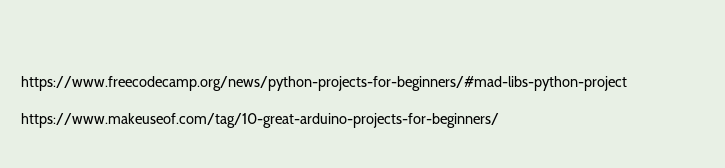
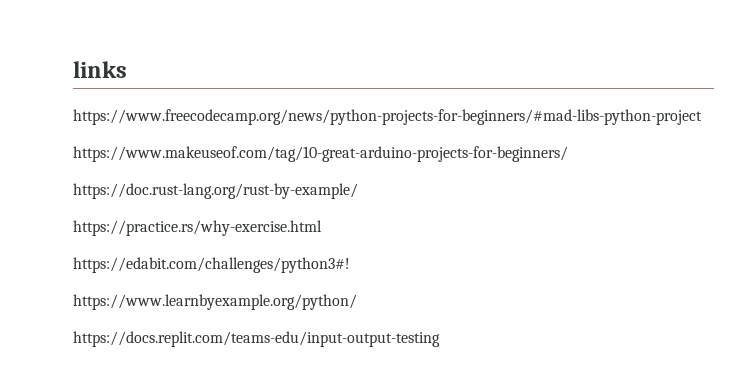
+ links
+ https://doc.rust-lang.org/rust-by-example/
+ https://practice.rs/why-exercise.html
+ https://edabit.com/challenges/python3#!
+ https://www.learnbyexample.org/python/
+ https://docs.replit.com/teams-edu/input-output-testing

